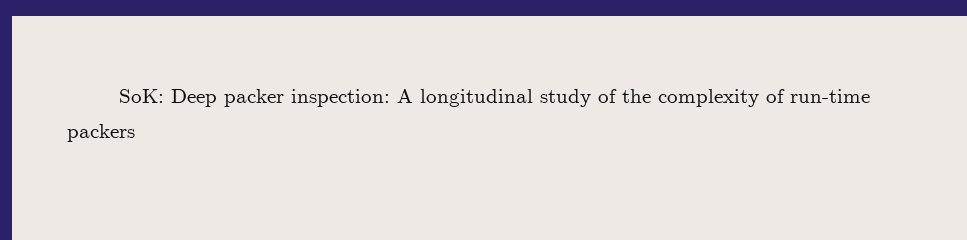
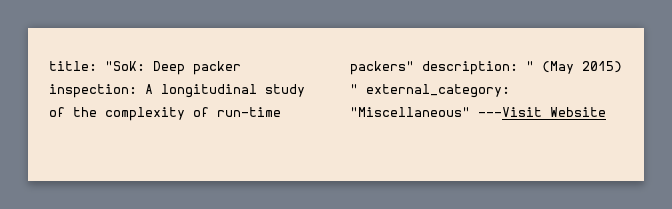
- SoK: Deep packer inspection: A longitudinal study of the complexity of run-time packers
+ title: "SoK: Deep packer inspection: A longitudinal study of the complexity of run-time packers" description: " (May 2015) " external_category: "Miscellaneous" ---Visit Website

